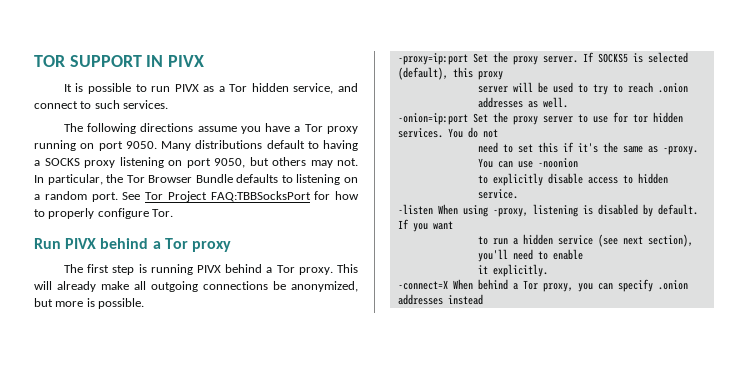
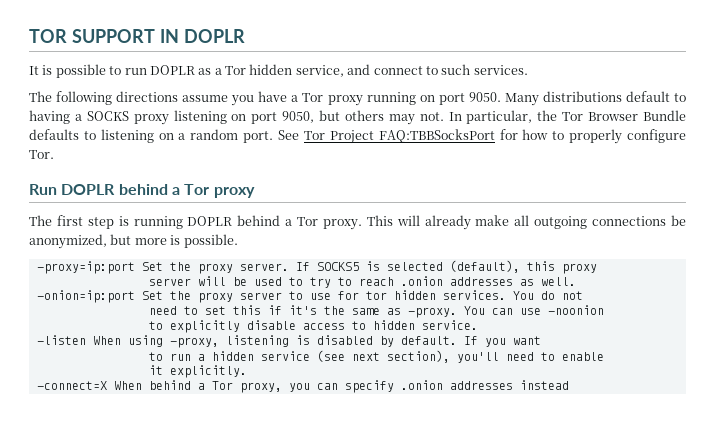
- TOR SUPPORT IN PIVX
+ TOR SUPPORT IN DOPLR
- It is possible to run PIVX as a Tor hidden service, and connect to such services.
+ It is possible to run DOPLR as a Tor hidden service, and connect to such services.
- Run PIVX behind a Tor proxy
+ Run DOPLR behind a Tor proxy
- The first step is running PIVX behind a Tor proxy.
+ The first step is running DOPLR behind a Tor proxy.

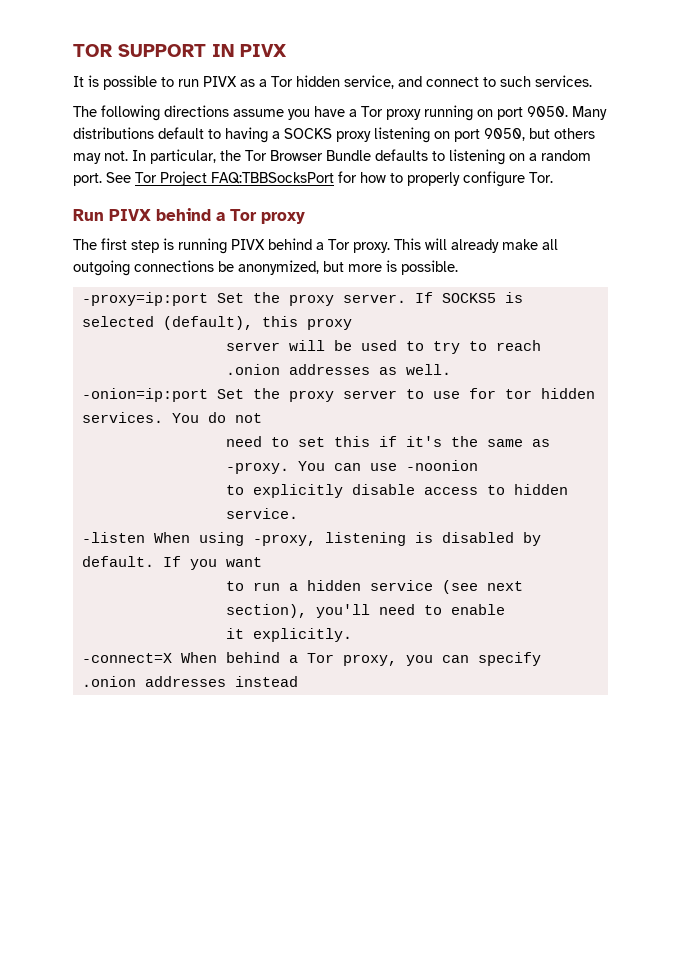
- TOR SUPPORT IN DOPLR
+ TOR SUPPORT IN PIVX
- It is possible to run DOPLR as a Tor hidden service, and connect to such services.
+ It is possible to run PIVX as a Tor hidden service, and connect to such services.
- Run DOPLR behind a Tor proxy
+ Run PIVX behind a Tor proxy
- The first step is running DOPLR behind a Tor proxy.
+ The first step is running PIVX behind a Tor proxy.

